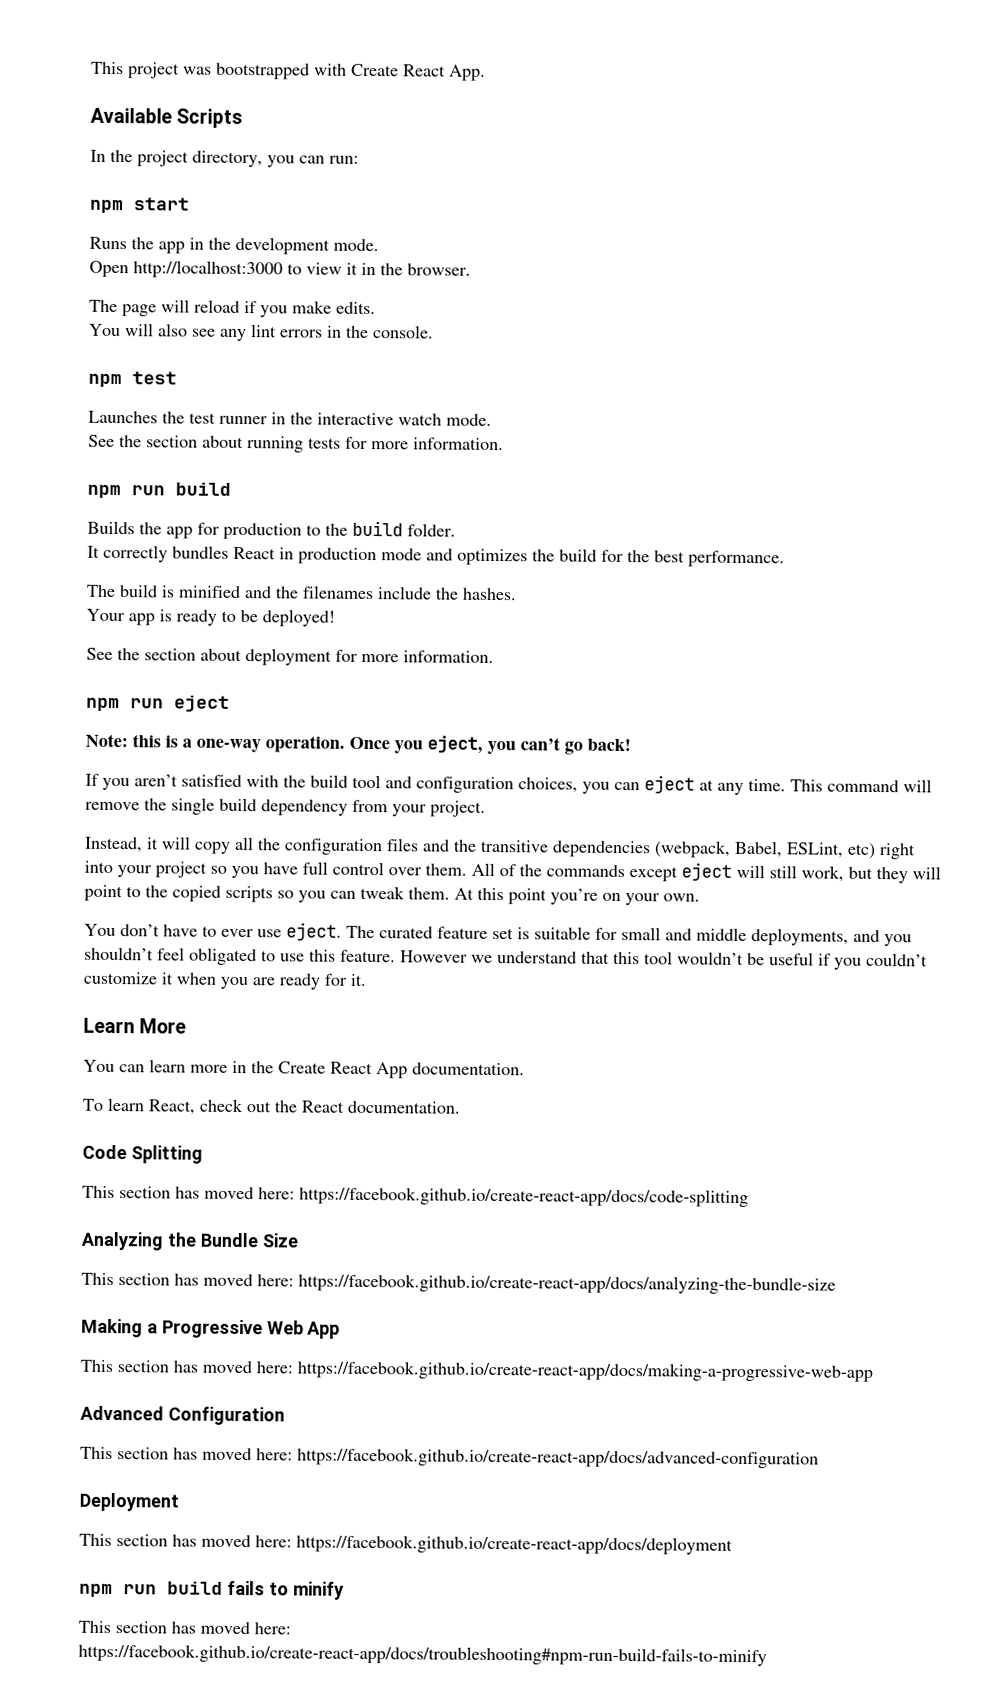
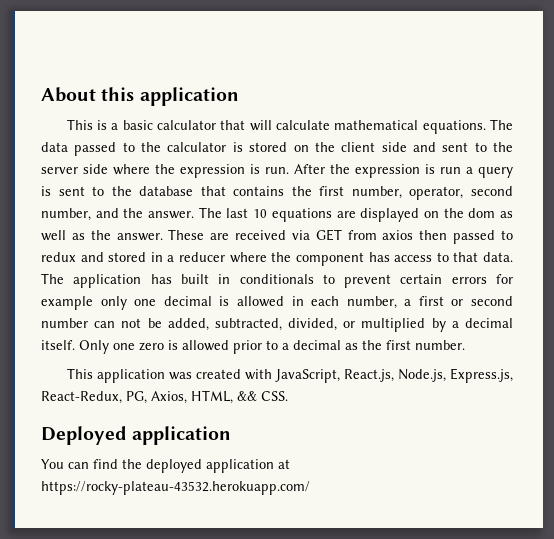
- This project was bootstrapped with Create React App.
- Available Scripts
- In the project directory, you can run:
- npm start
- Runs the app in the development mode.
- Open http://localhost:3000 to view it in the browser.
- The page will reload if you make edits.
- You will also see any lint errors in the console.
- npm test
- Launches the test runner in the interactive watch mode.
- See the section about running tests for more information.
- npm run build
- Builds the app for production to the build folder.
- It correctly bundles React in production mode and optimizes the build for the best performance.
- The build is minified and the filenames include the hashes.
- Your app is ready to be deployed!
- See the section about deployment for more information.
- npm run eject
- Note: this is a one-way operation. Once you eject, you can’t go back!
- If you aren’t satisfied with the build tool and configuration choices, you can eject at any time. This command will remove the single build dependency from your project.
- Instead, it will copy all the configuration files and the transitive dependencies (webpack, Babel, ESLint, etc) right into your project so you have full control over them. All of the commands except eject will still work, but they will point to the copied scripts so you can tweak them. At this point you’re on your own.
- You don’t have to ever use eject. The curated feature set is suitable for small and middle deployments, and you shouldn’t feel obligated to use this feature. However we understand that this tool wouldn’t be useful if you couldn’t customize it when you are ready for it.
- Learn More
- You can learn more in the Create React App documentation.
- To learn React, check out the React documentation.
- Code Splitting
- This section has moved here: https://facebook.github.io/create-react-app/docs/code-splitting
- Analyzing the Bundle Size
- This section has moved here: https://facebook.github.io/create-react-app/docs/analyzing-the-bundle-size
- Making a Progressive Web App
- This section has moved here: https://facebook.github.io/create-react-app/docs/making-a-progressive-web-app
- Advanced Configuration
- This section has moved here: https://facebook.github.io/create-react-app/docs/advanced-configuration
- Deployment
- This section has moved here: https://facebook.github.io/create-react-app/docs/deployment
- npm run build fails to minify
- This section has moved here: https://facebook.github.io/create-react-app/docs/troubleshooting#npm-run-build-fails-to-minify
+ About this application
+ This is a basic calculator that will calculate mathematical equations. The data passed to the calculator is stored on the client side and sent to the server side where the expression is run. After the expression is run a query is sent to the database that contains the first number, operator, second number, and the answer. The last 10 equations are displayed on the dom as well as the answer. These are received via GET from axios then passed to redux and stored in a reducer where the component has access to that data. The application has built in conditionals to prevent certain errors for example only one decimal is allowed in each number, a first or second number can not be added, subtracted, divided, or multiplied by a decimal itself. Only one zero is allowed prior to a decimal as the first number.
+ This application was created with JavaScript, React.js, Node.js, Express.js, React-Redux, PG, Axios, HTML, && CSS.
+ Deployed application
+ You can find the deployed application at https://rocky-plateau-43532.herokuapp.com/

